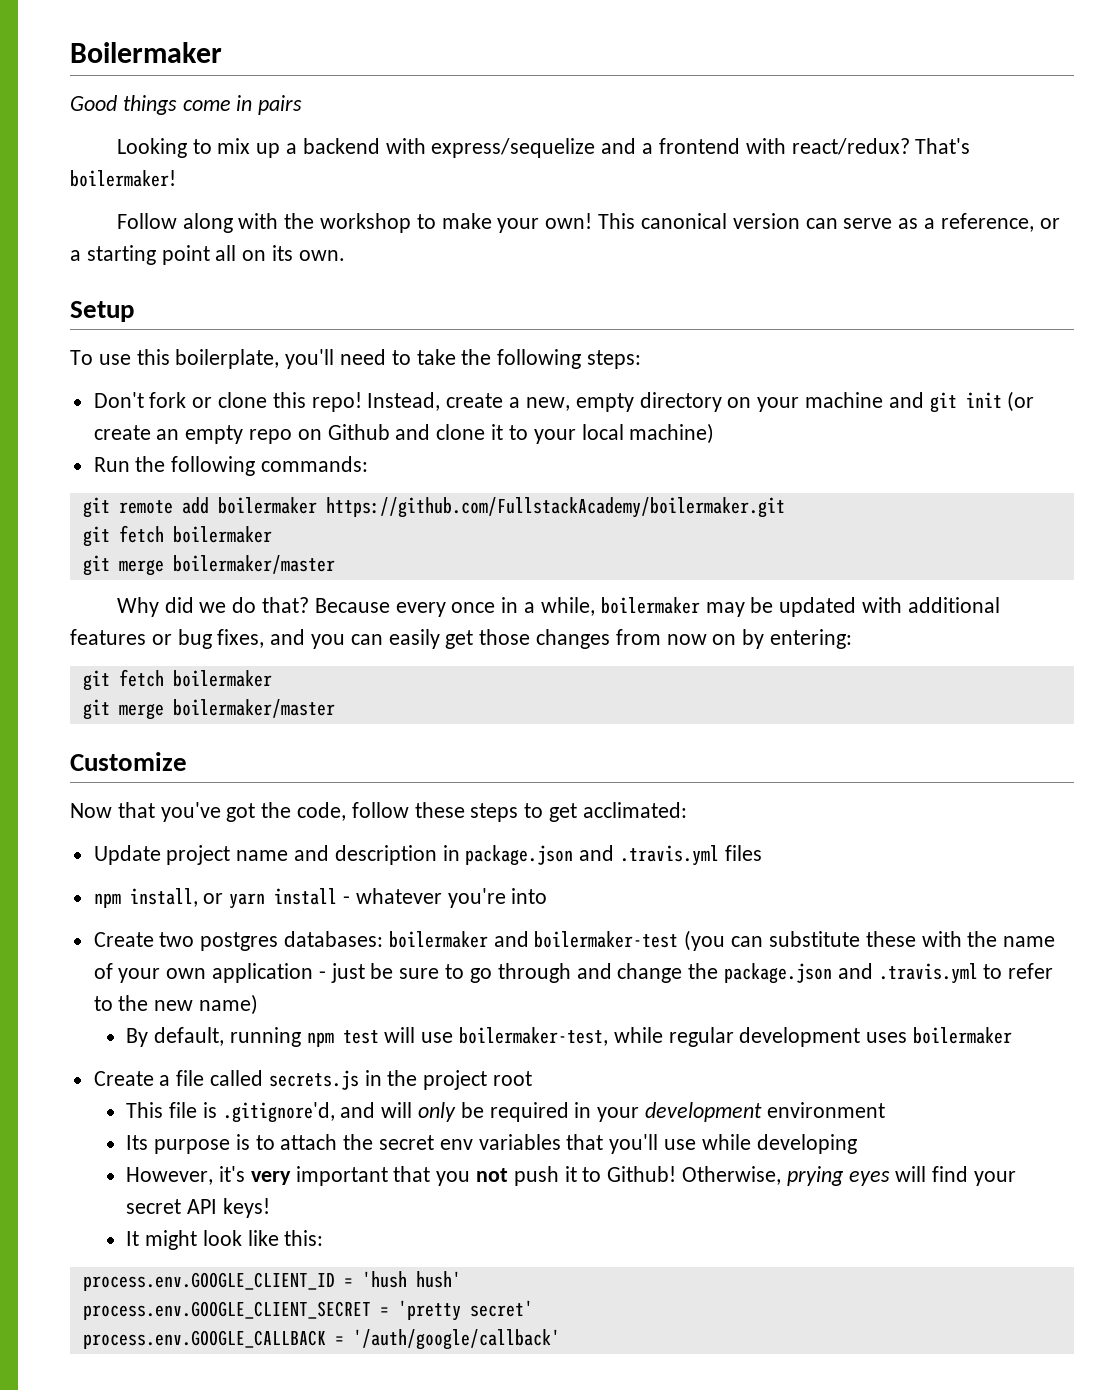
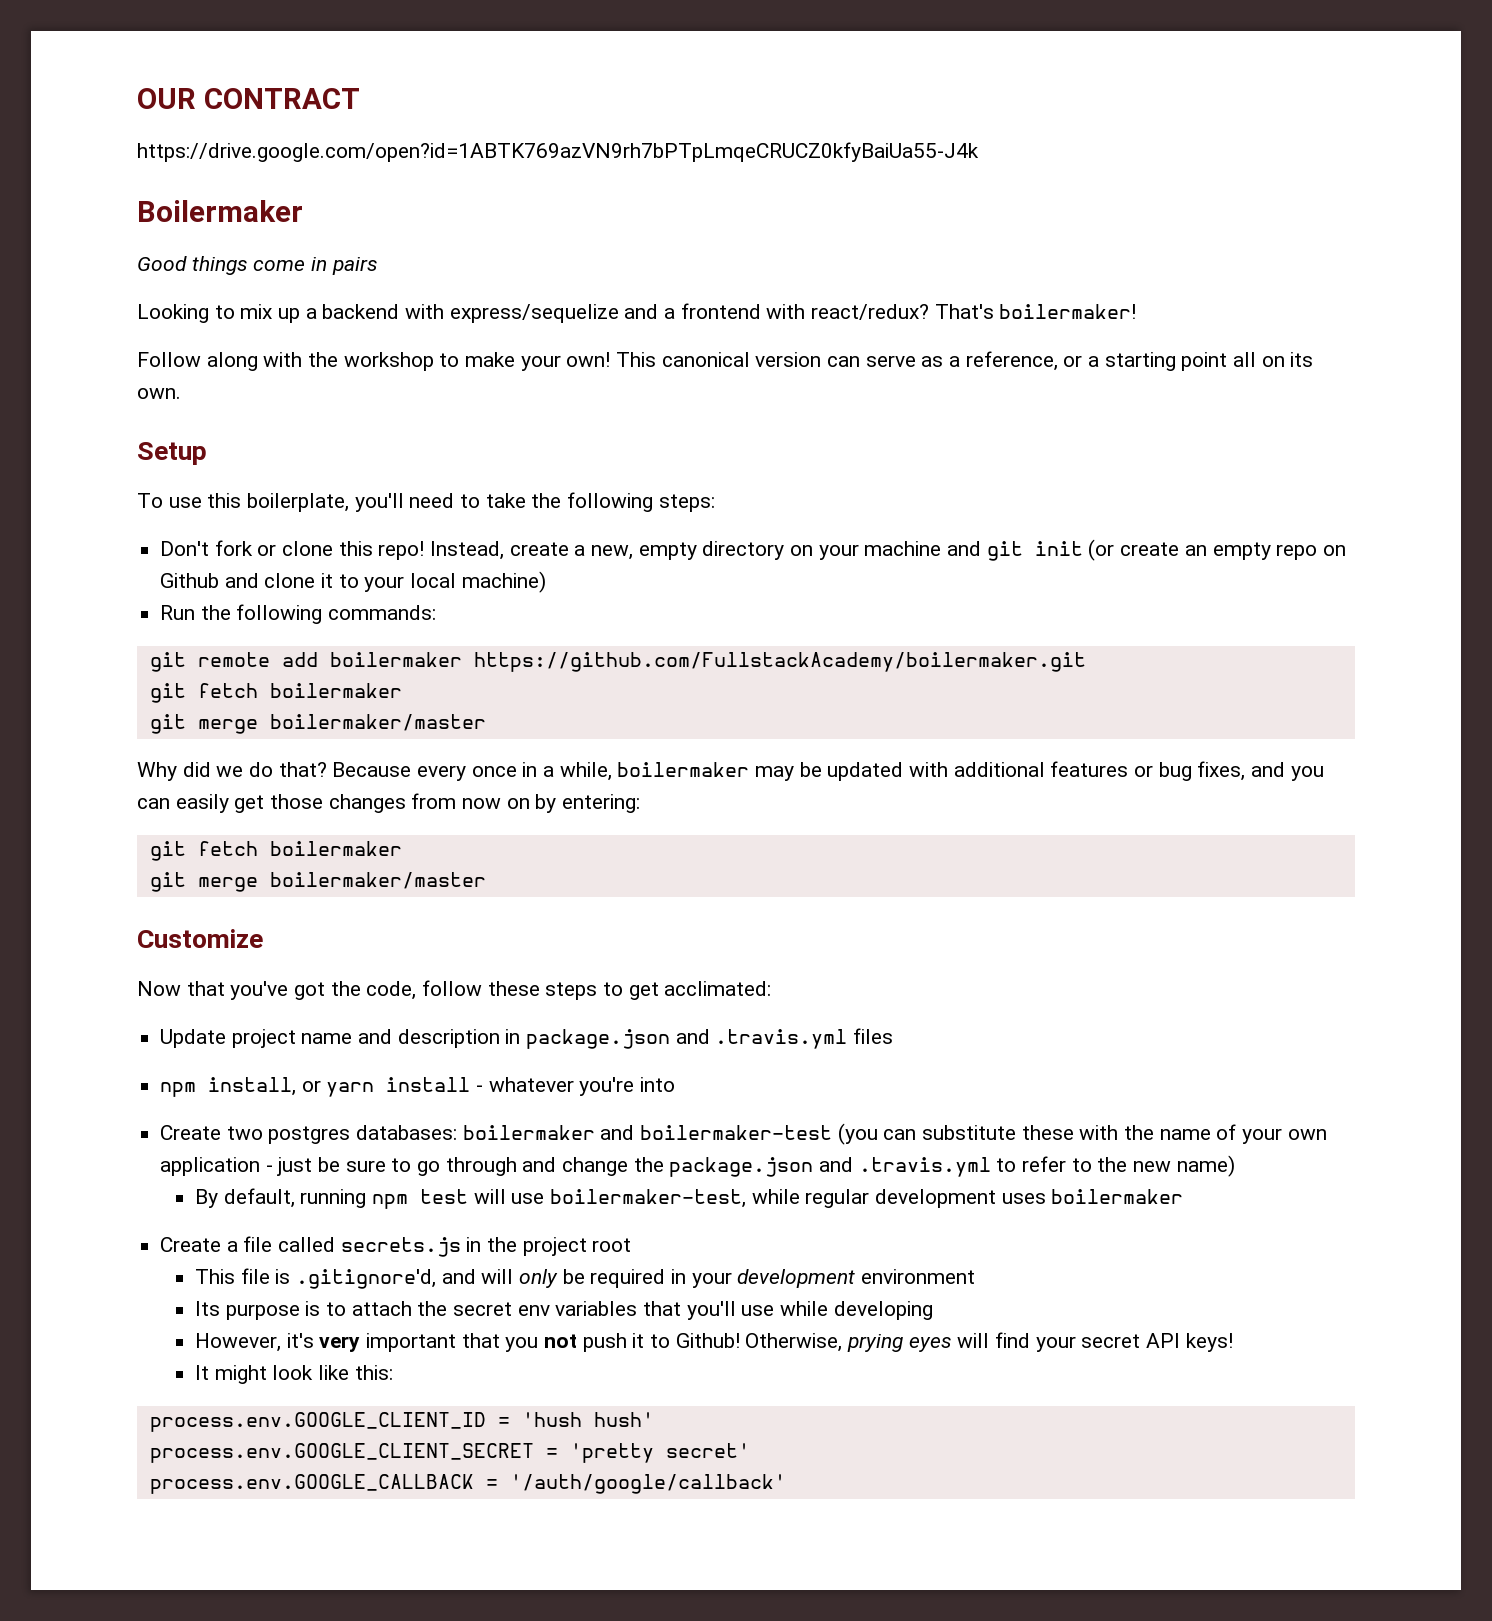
+ OUR CONTRACT
+ https://drive.google.com/open?id=1ABTK769azVN9rh7bPTpLmqeCRUCZ0kfyBaiUa55-J4k

